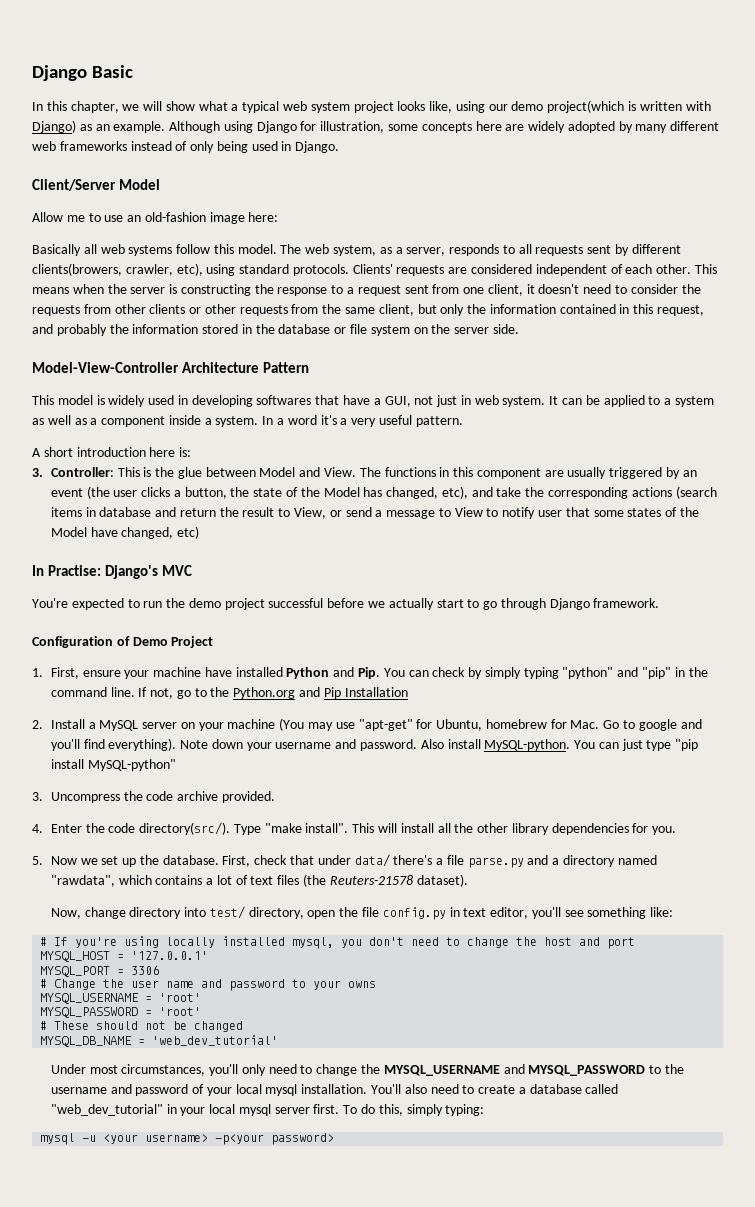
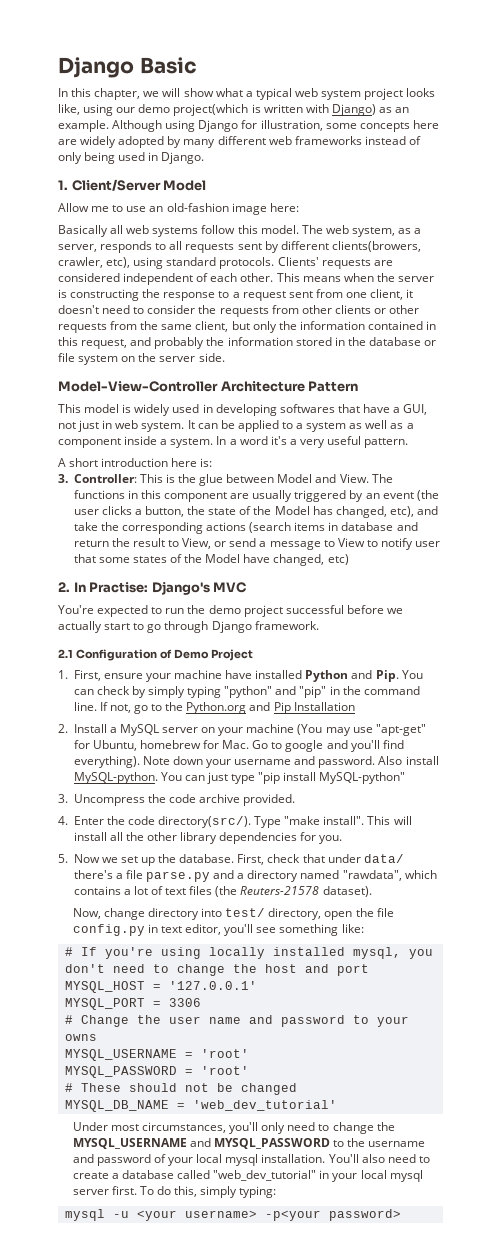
- Client/Server Model
+ 1. Client/Server Model
- In Practise: Django's MVC
+ 2. In Practise: Django's MVC
- Configuration of Demo Project
+ 2.1 Configuration of Demo Project

